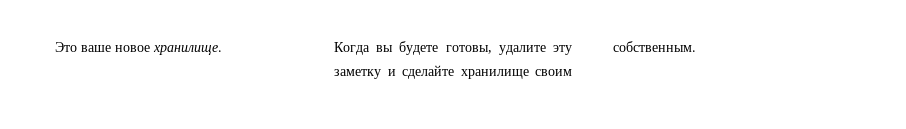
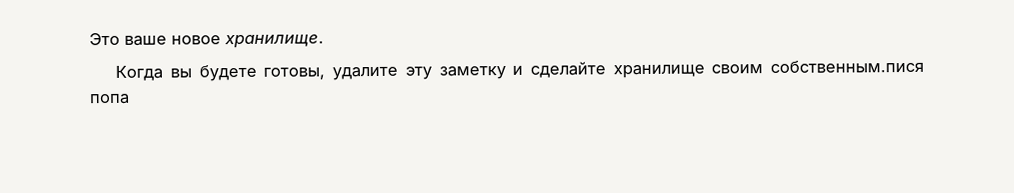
- Когда вы будете готовы, удалите эту заметку и сделайте хранилище своим собственным.
+ Когда вы будете готовы, удалите эту заметку и сделайте хранилище своим собственным.пися попа

